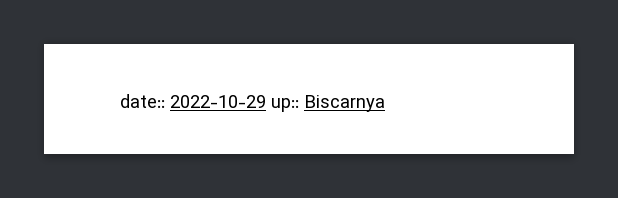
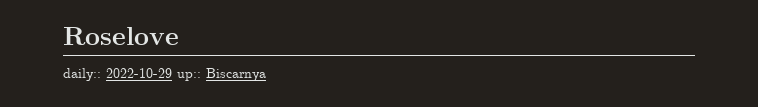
- date:: 2022-10-29 up:: Biscarnya
+ Roselove
+ daily:: 2022-10-29 up:: Biscarnya

